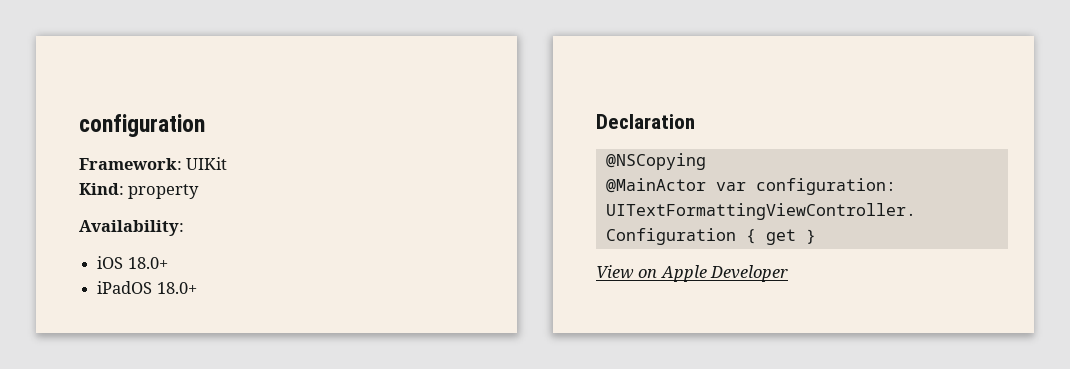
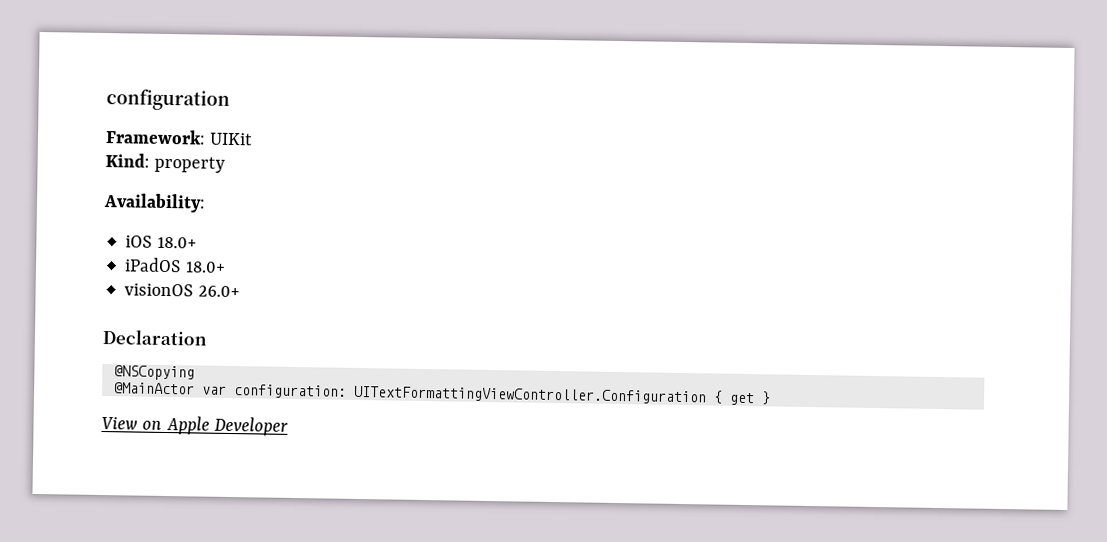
+ visionOS 26.0+

